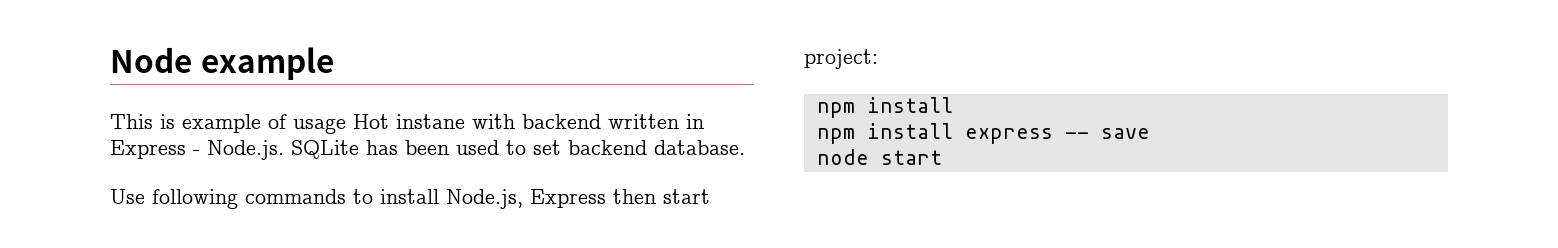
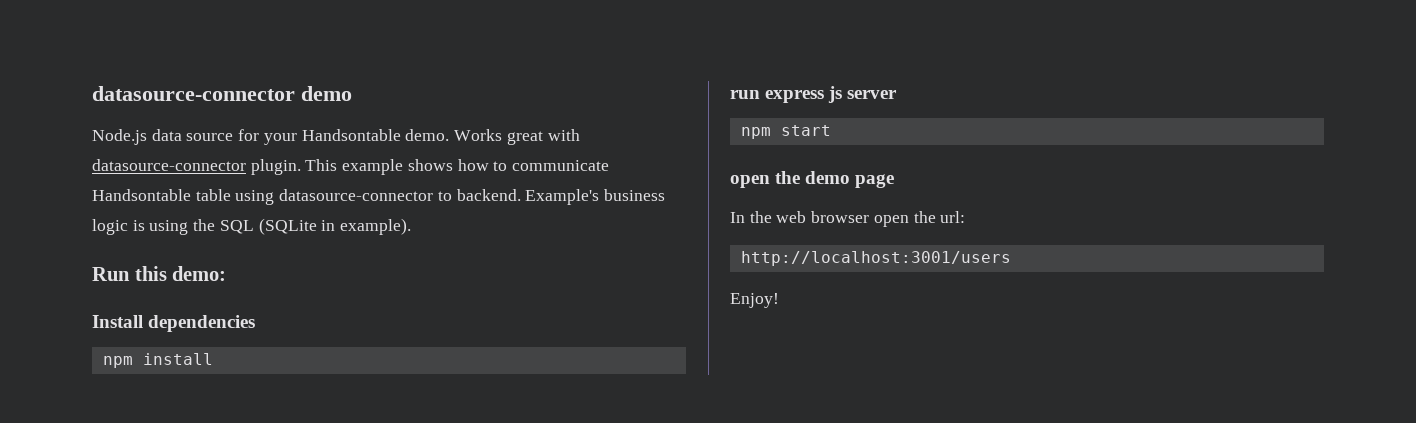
- Node example
- This is example of usage Hot instane with backend written in Express - Node.js. SQLite has been used to set backend database.
- Use following commands to install Node.js, Express then start project:
+ datasource-connector demo
+ Node.js data source for your Handsontable demo. Works great with datasource-connector plugin. This example shows how to communicate Handsontable table using datasource-connector to backend. Example's business logic is using the SQL (SQLite in example).
+ Run this demo:
+ Install dependencies
  npm install
- npm install express -- save
- node start
+ run express js server
+ npm start
+ open the demo page
+ In the web browser open the url:
+ http://localhost:3001/users
+ Enjoy!

